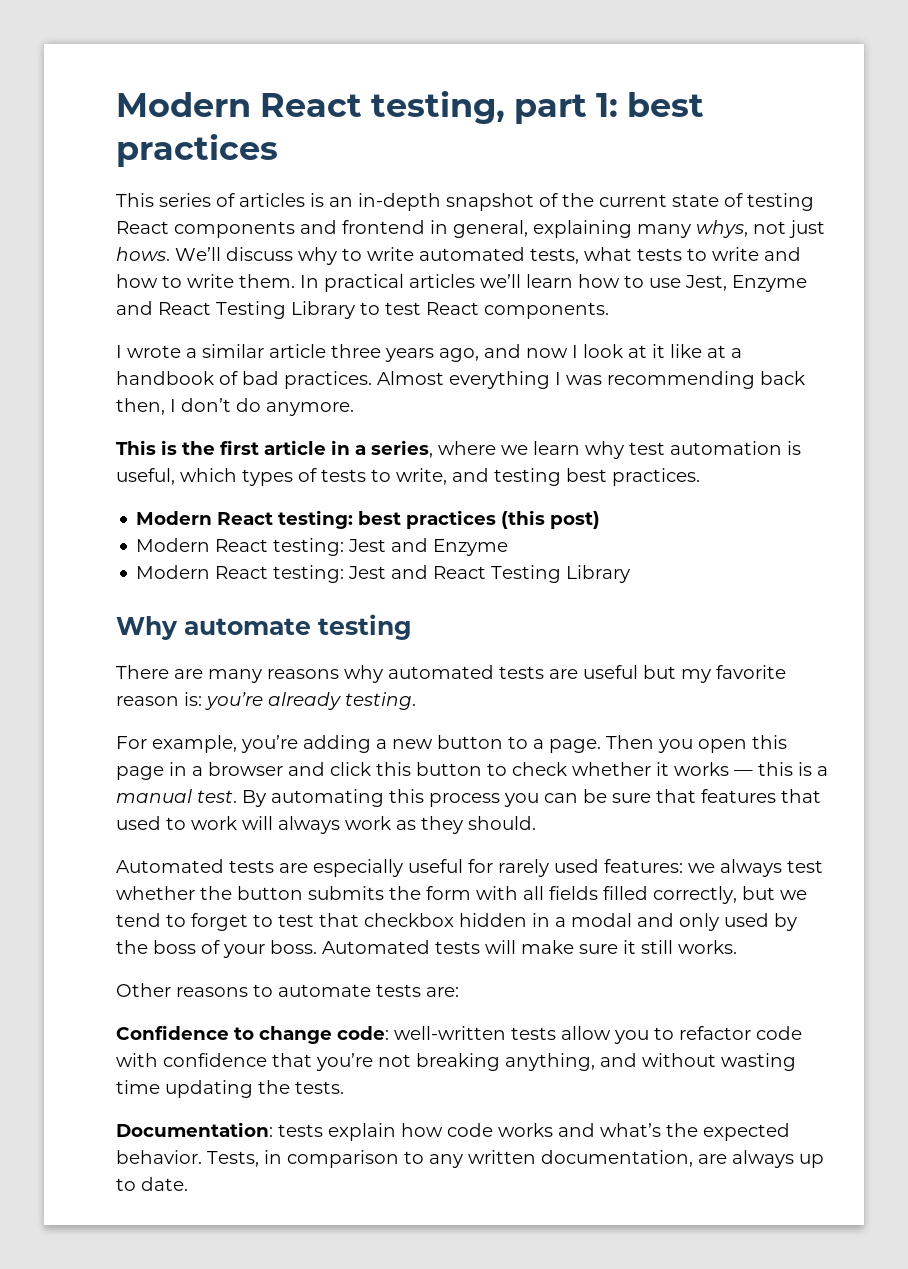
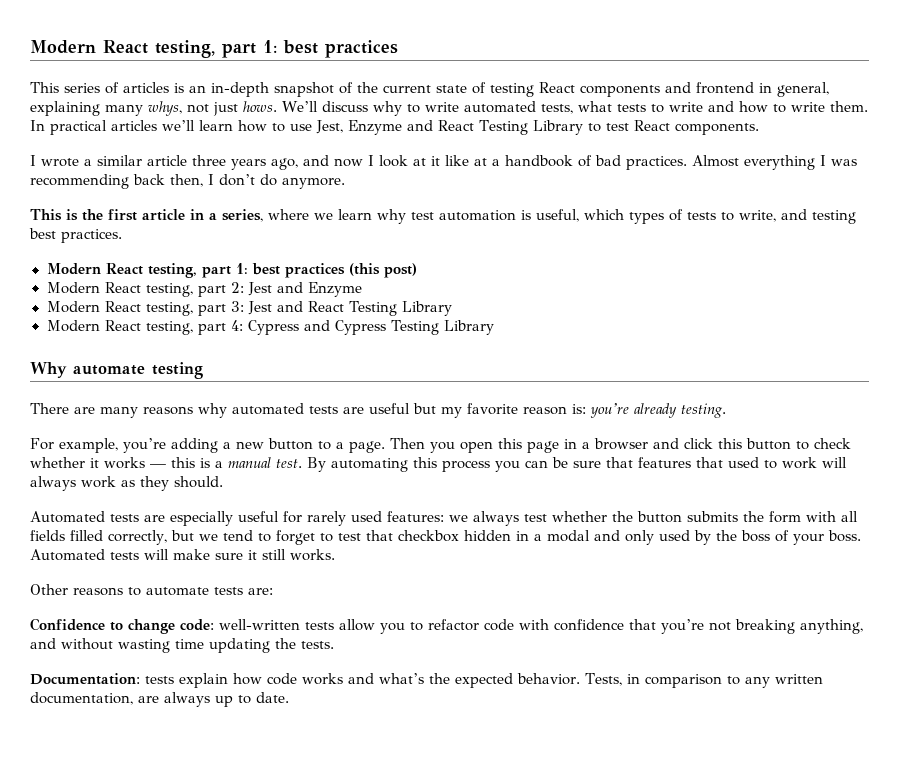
- Modern React testing: best practices (this post)
+ Modern React testing, part 1: best practices (this post)
- Modern React testing: Jest and Enzyme
+ Modern React testing, part 2: Jest and Enzyme
- Modern React testing: Jest and React Testing Library
+ Modern React testing, part 3: Jest and React Testing Library
+ Modern React testing, part 4: Cypress and Cypress Testing Library

